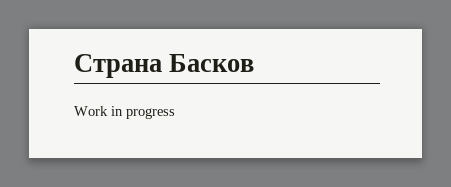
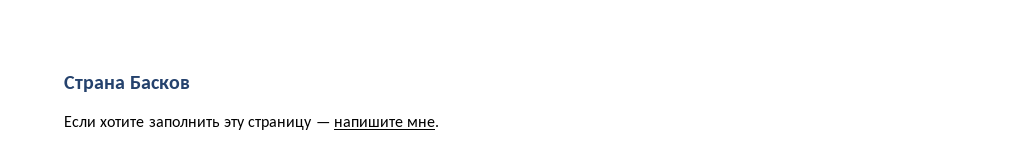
- Work in progress
+ Если хотите заполнить эту страницу — напишите мне.

